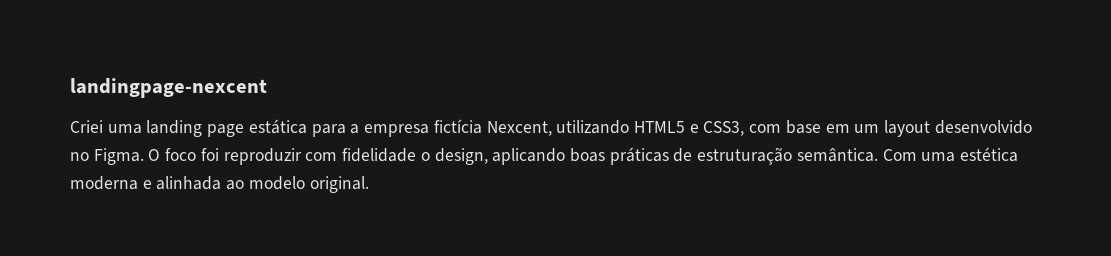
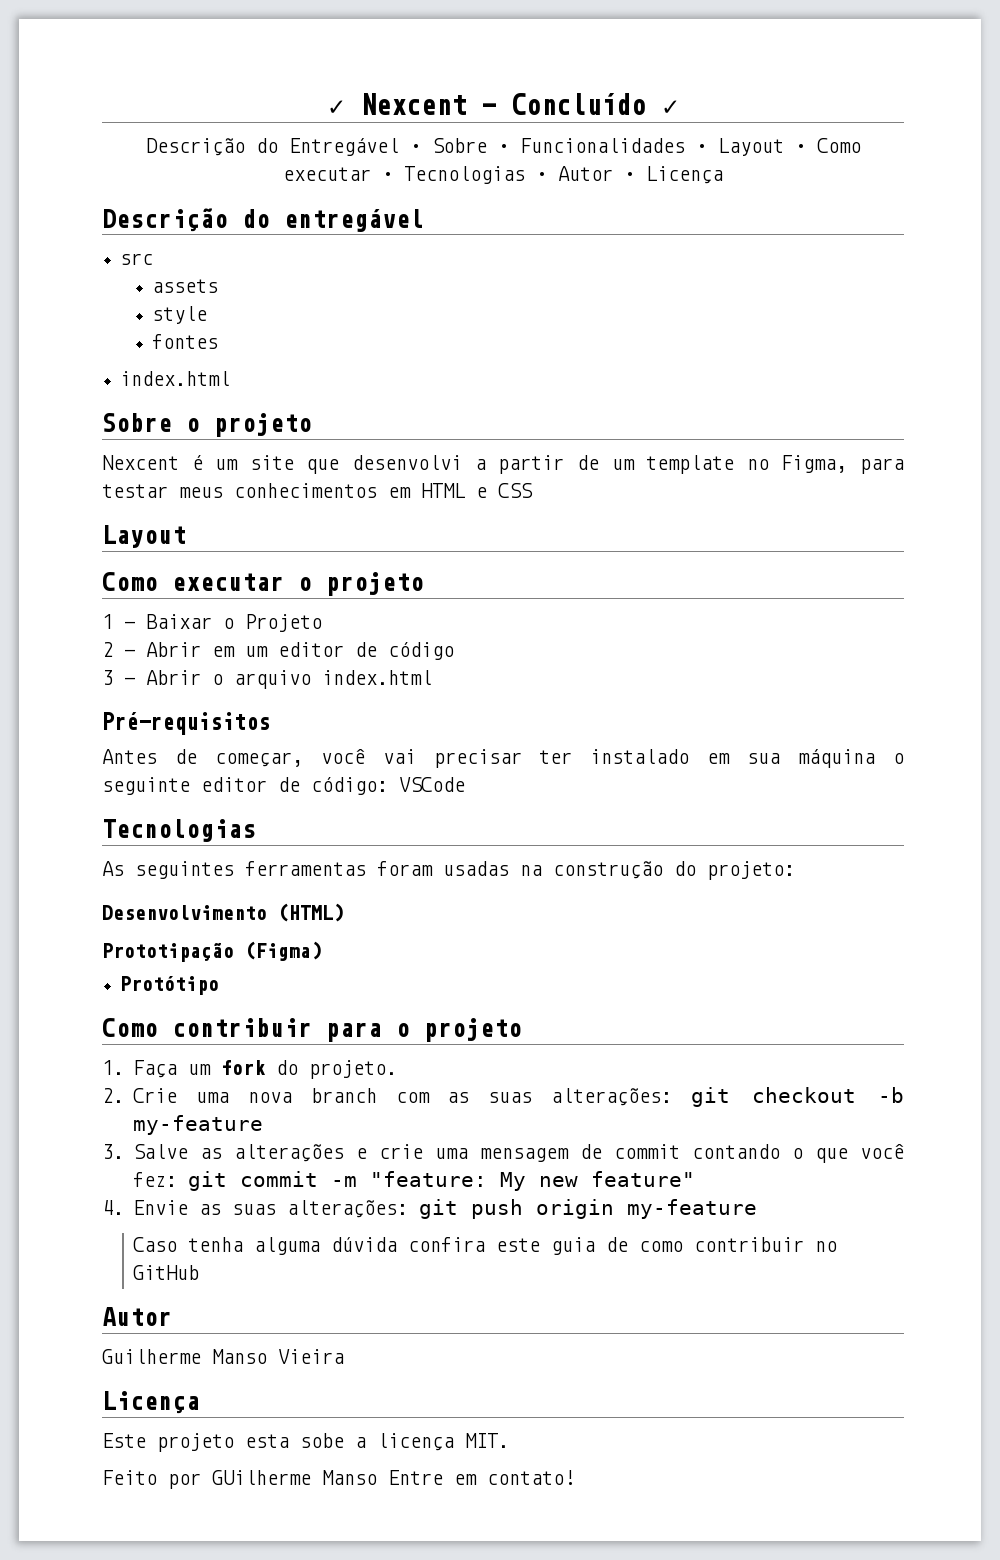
- landingpage-nexcent
- Criei uma landing page estática para a empresa fictícia Nexcent, utilizando HTML5 e CSS3, com base em um layout desenvolvido no Figma. O foco foi reproduzir com fidelidade o design, aplicando boas práticas de estruturação semântica. Com uma estética moderna e alinhada ao modelo original.
+ ✓ Nexcent - Concluído ✓
+ Descrição do Entregável • Sobre • Funcionalidades • Layout • Como executar • Tecnologias • Autor • Licença
+ Descrição do entregável
+ src
+ assets
+ style
+ fontes
+ index.html
+ Sobre o projeto
+ Nexcent é um site que desenvolvi a partir de um template no Figma, para testar meus conhecimentos em HTML e CSS
+ Layout
+ Como executar o projeto
+ 1 - Baixar o Projeto
+ 2 - Abrir em um editor de código
+ 3 - Abrir o arquivo index.html
+ Pré-requisitos
+ Antes de começar, você vai precisar ter instalado em sua máquina o seguinte editor de código: VSCode
+ Tecnologias
+ As seguintes ferramentas foram usadas na construção do projeto:
+ Desenvolvimento (HTML)
+ Prototipação (Figma)
+ Protótipo
+ Como contribuir para o projeto
+ 1. Faça um fork do projeto.
+ 2. Crie uma nova branch com as suas alterações: git checkout -b my-feature
+ 3. Salve as alterações e crie uma mensagem de commit contando o que você fez: git commit -m "feature: My new feature"
+ 4. Envie as suas alterações: git push origin my-feature
+ Caso tenha alguma dúvida confira este guia de como contribuir no GitHub
+ Autor
+ Guilherme Manso Vieira
+ Licença
+ Este projeto esta sobe a licença MIT.
+ Feito por GUilherme Manso Entre em contato!

